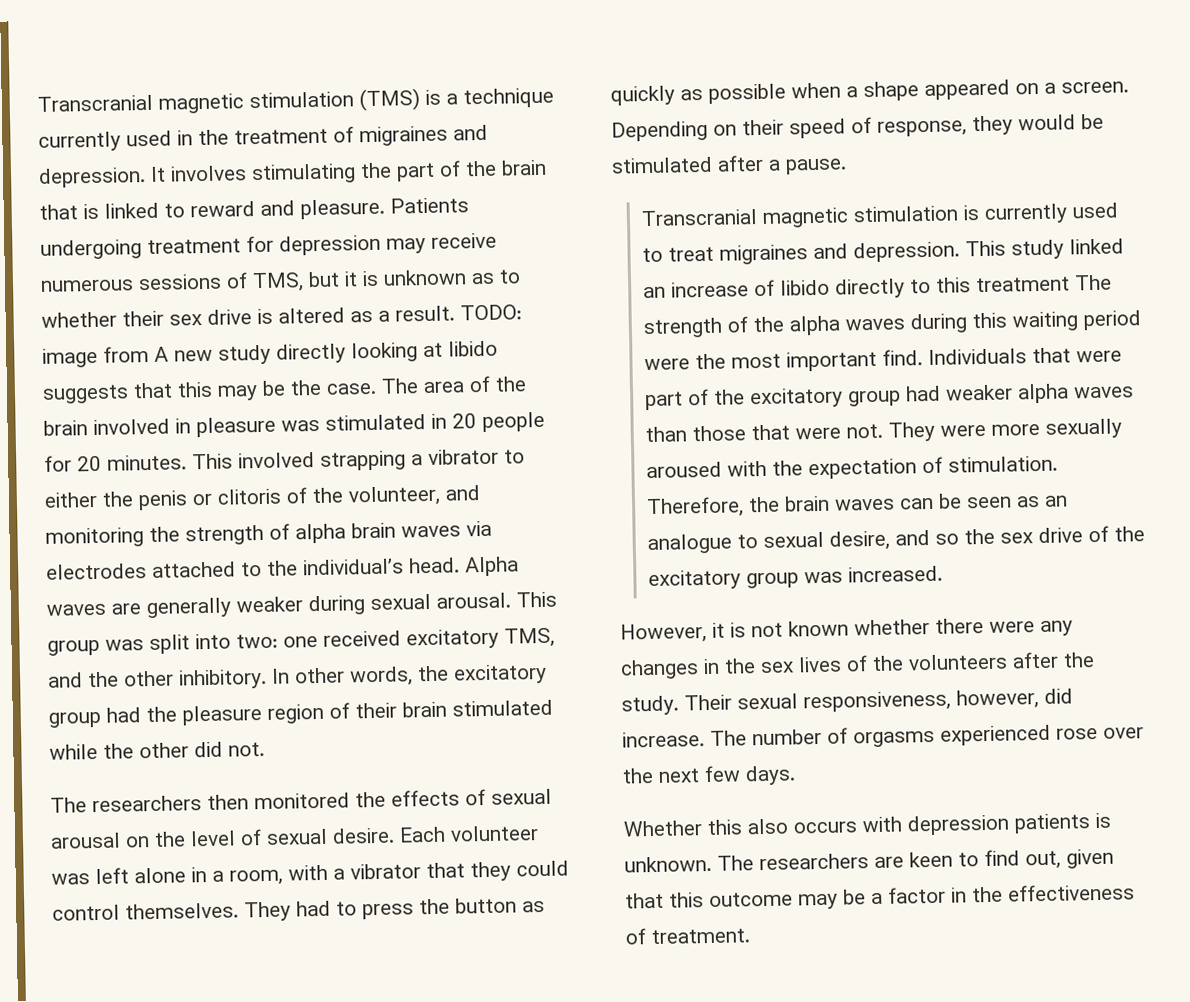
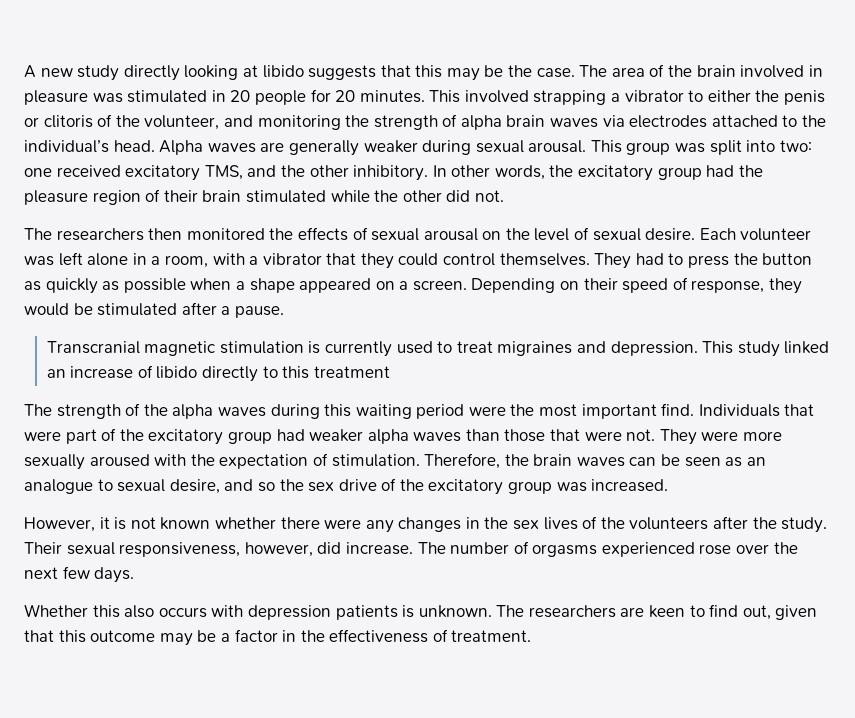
- Transcranial magnetic stimulation (TMS) is a technique currently used in the treatment of migraines and depression. It involves stimulating the part of the brain that is linked to reward and pleasure. Patients undergoing treatment for depression may receive numerous sessions of TMS, but it is unknown as to whether their sex drive is altered as a result. TODO: image from A new study directly looking at libido suggests that this may be the case.
+ A new study directly looking at libido suggests that this may be the case.
- This study linked an increase of libido directly to this treatment The strength of the alpha waves during this waiting period were the most important find.
+ This study linked an increase of libido directly to this treatment
+ The strength of the alpha waves during this waiting period were the most important find.

